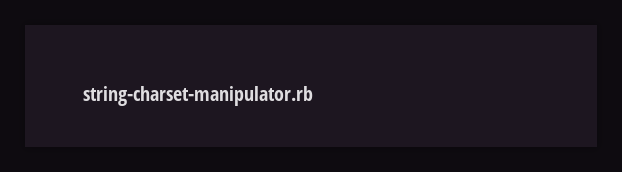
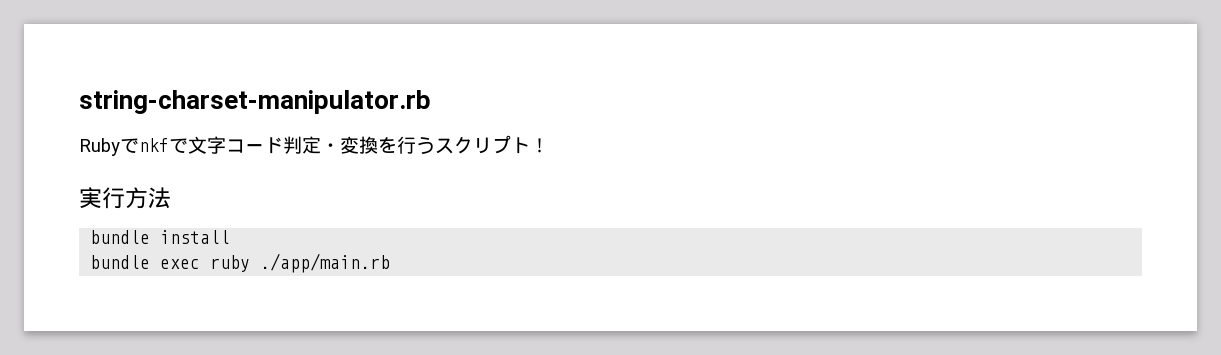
+ Rubyでnkfで文字コード判定・変換を行うスクリプト！
+ 実行方法
+ bundle install
+ bundle exec ruby ./app/main.rb

